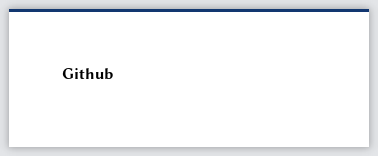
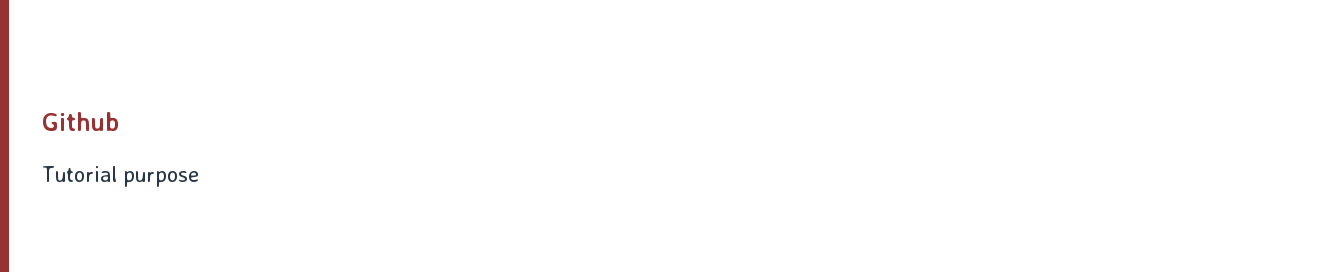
+ Tutorial purpose

